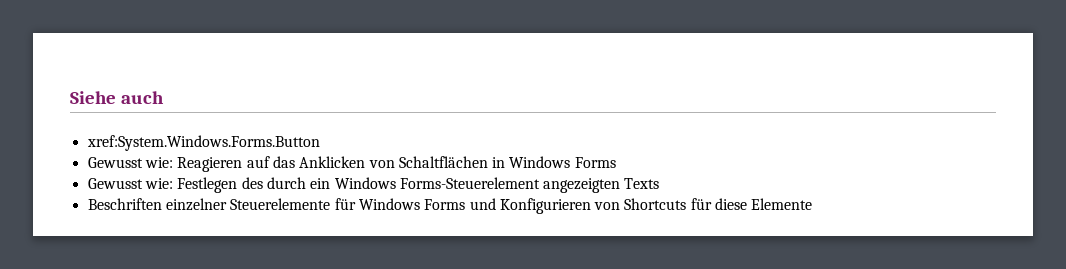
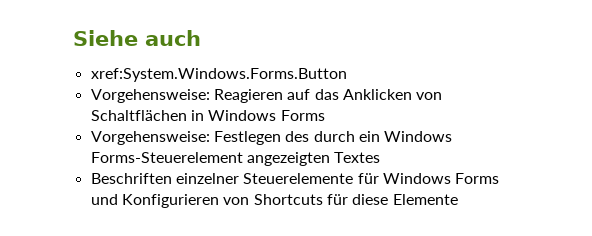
- Gewusst wie: Reagieren auf das Anklicken von Schaltflächen in Windows Forms
+ Vorgehensweise: Reagieren auf das Anklicken von Schaltflächen in Windows Forms
- Gewusst wie: Festlegen des durch ein Windows Forms-Steuerelement angezeigten Texts
+ Vorgehensweise: Festlegen des durch ein Windows Forms-Steuerelement angezeigten Textes

